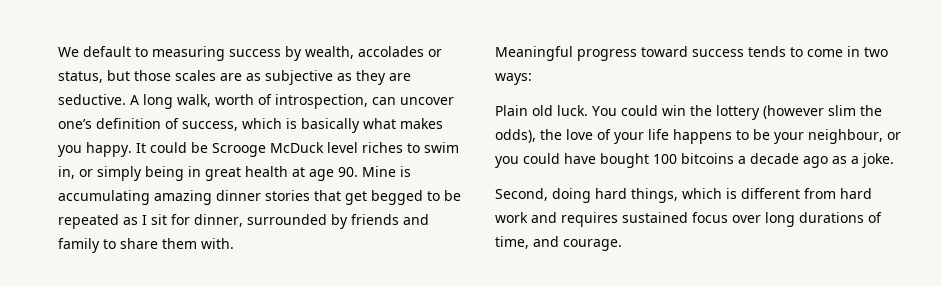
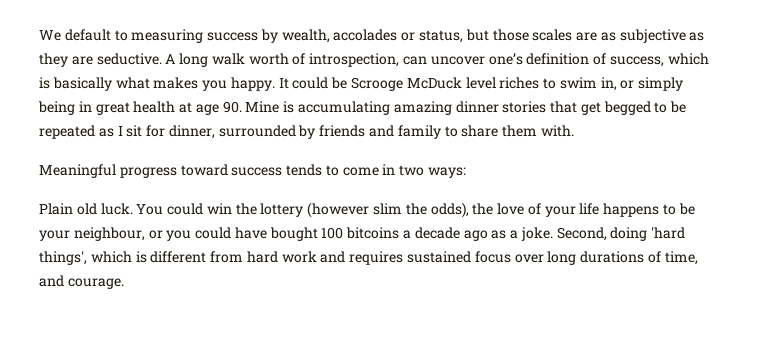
- A long walk, worth of introspection, can uncover one’s definition of success, which is basically what makes you happy.
+ A long walk worth of introspection, can uncover one’s definition of success, which is basically what makes you happy.
- You could win the lottery (however slim the odds), the love of your life happens to be your neighbour, or you could have bought 100 bitcoins a decade ago as a joke.
- Second, doing hard things, which is different from hard work and requires sustained focus over long durations of time, and courage.
+ You could win the lottery (however slim the odds), the love of your life happens to be your neighbour, or you could have bought 100 bitcoins a decade ago as a joke. Second, doing 'hard things', which is different from hard work and requires sustained focus over long durations of time, and courage.

